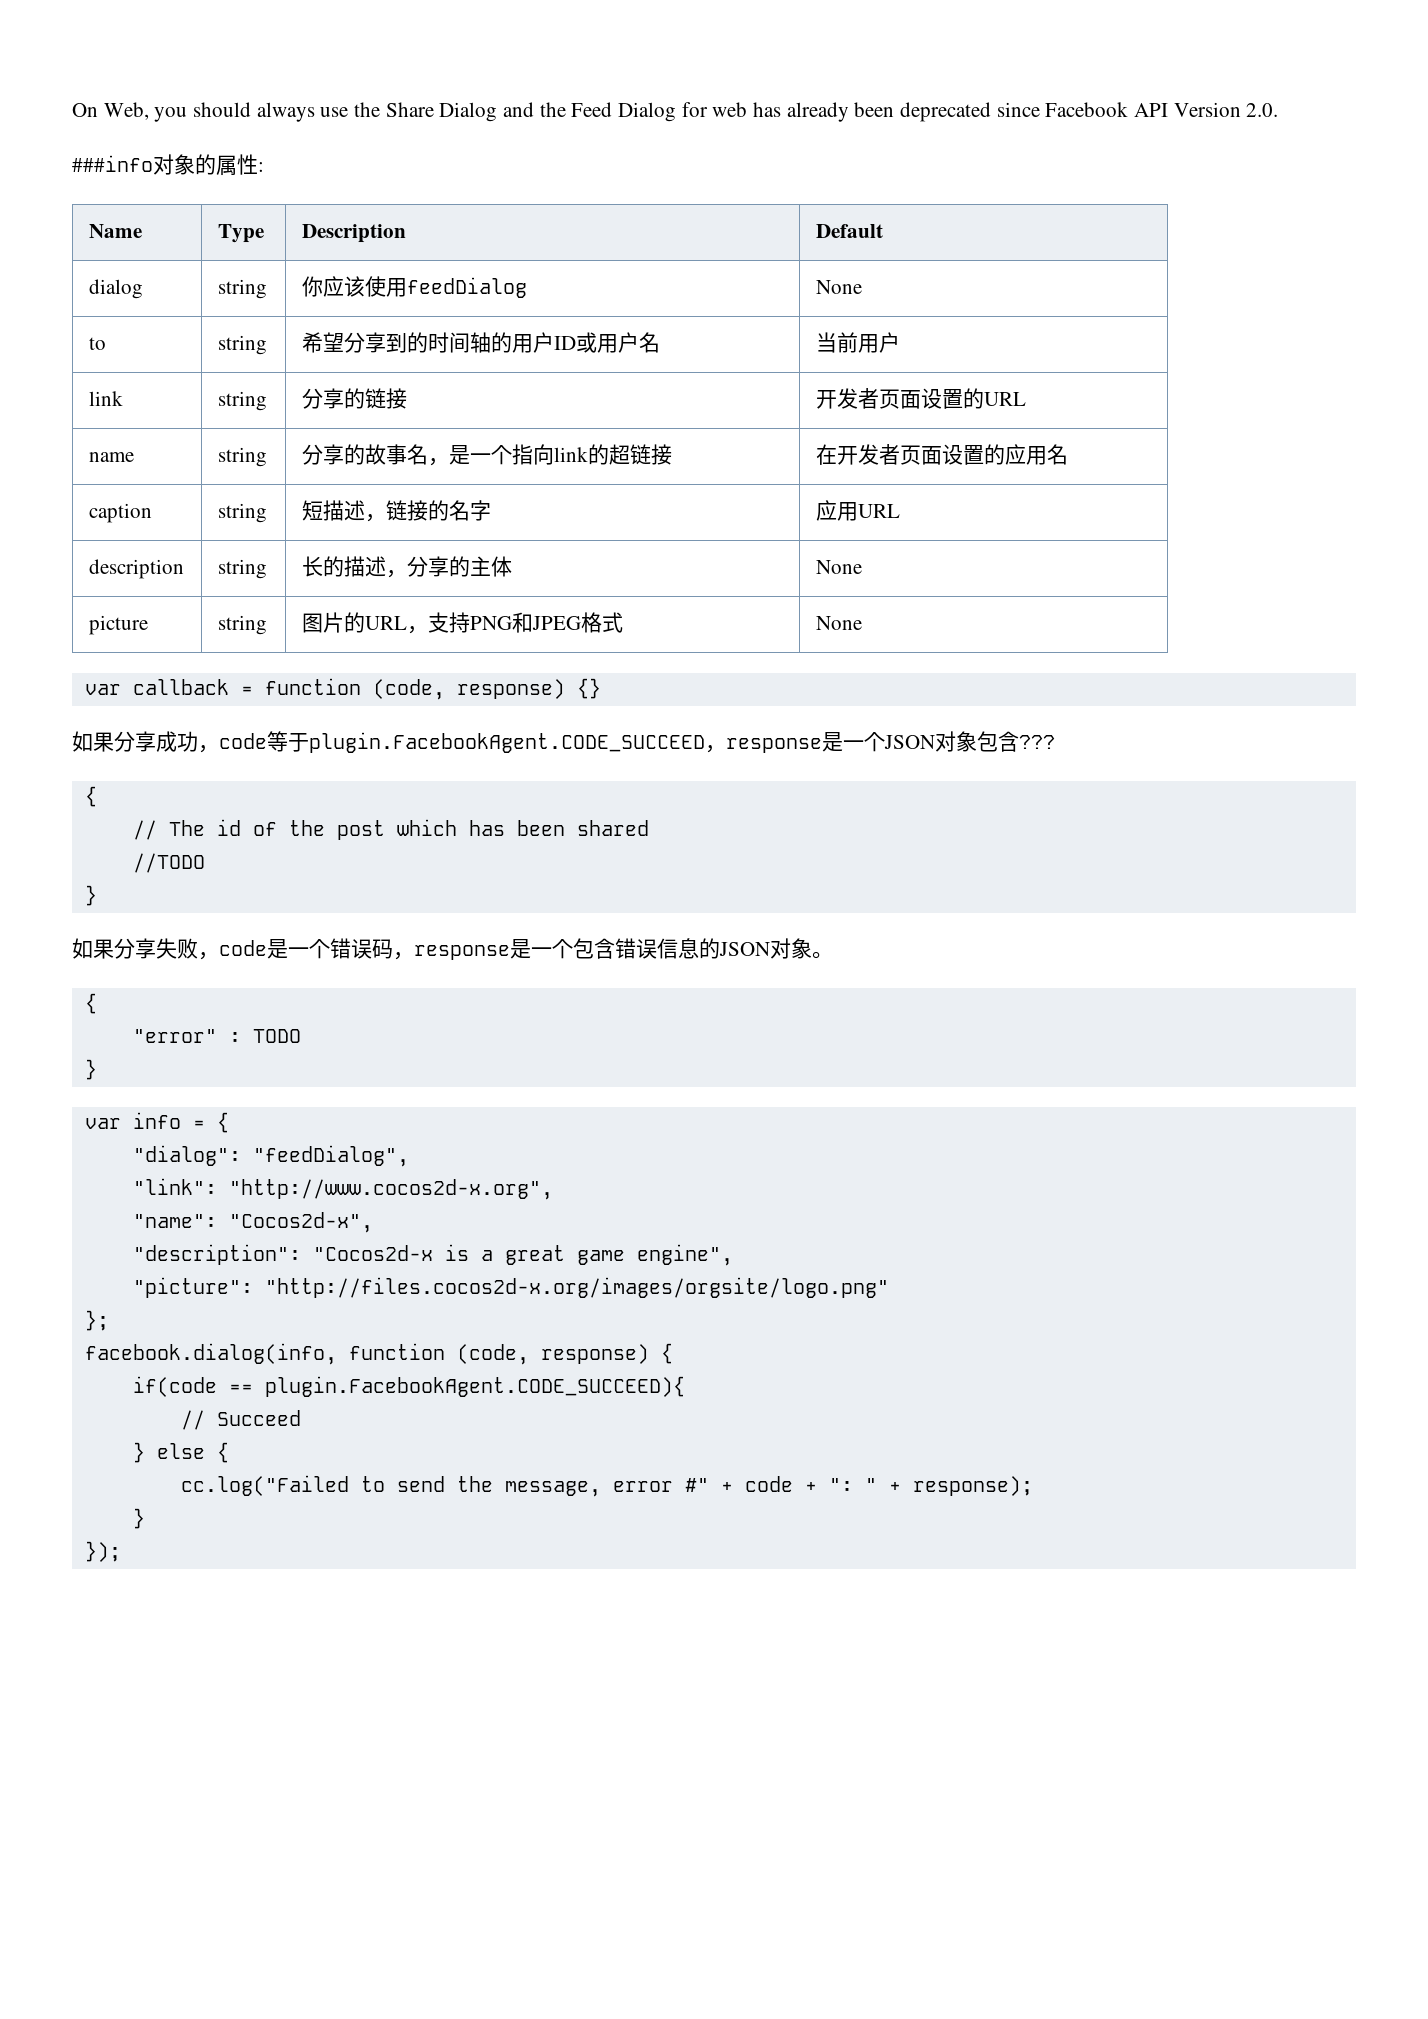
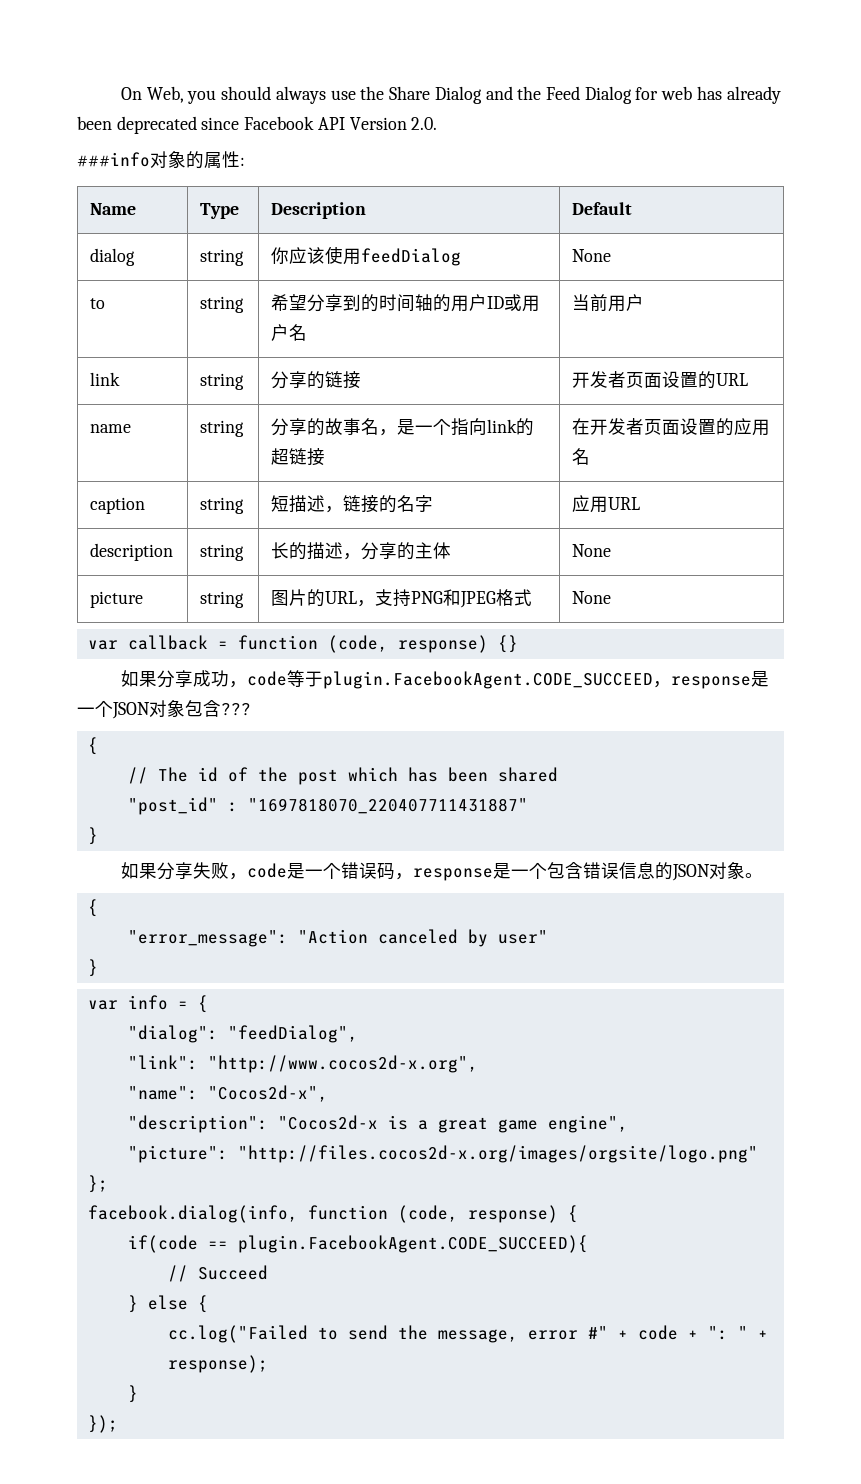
- //TODO
+ "post_id" : "1697818070_220407711431887"
- "error" : TODO
+ "error_message": "Action canceled by user"

